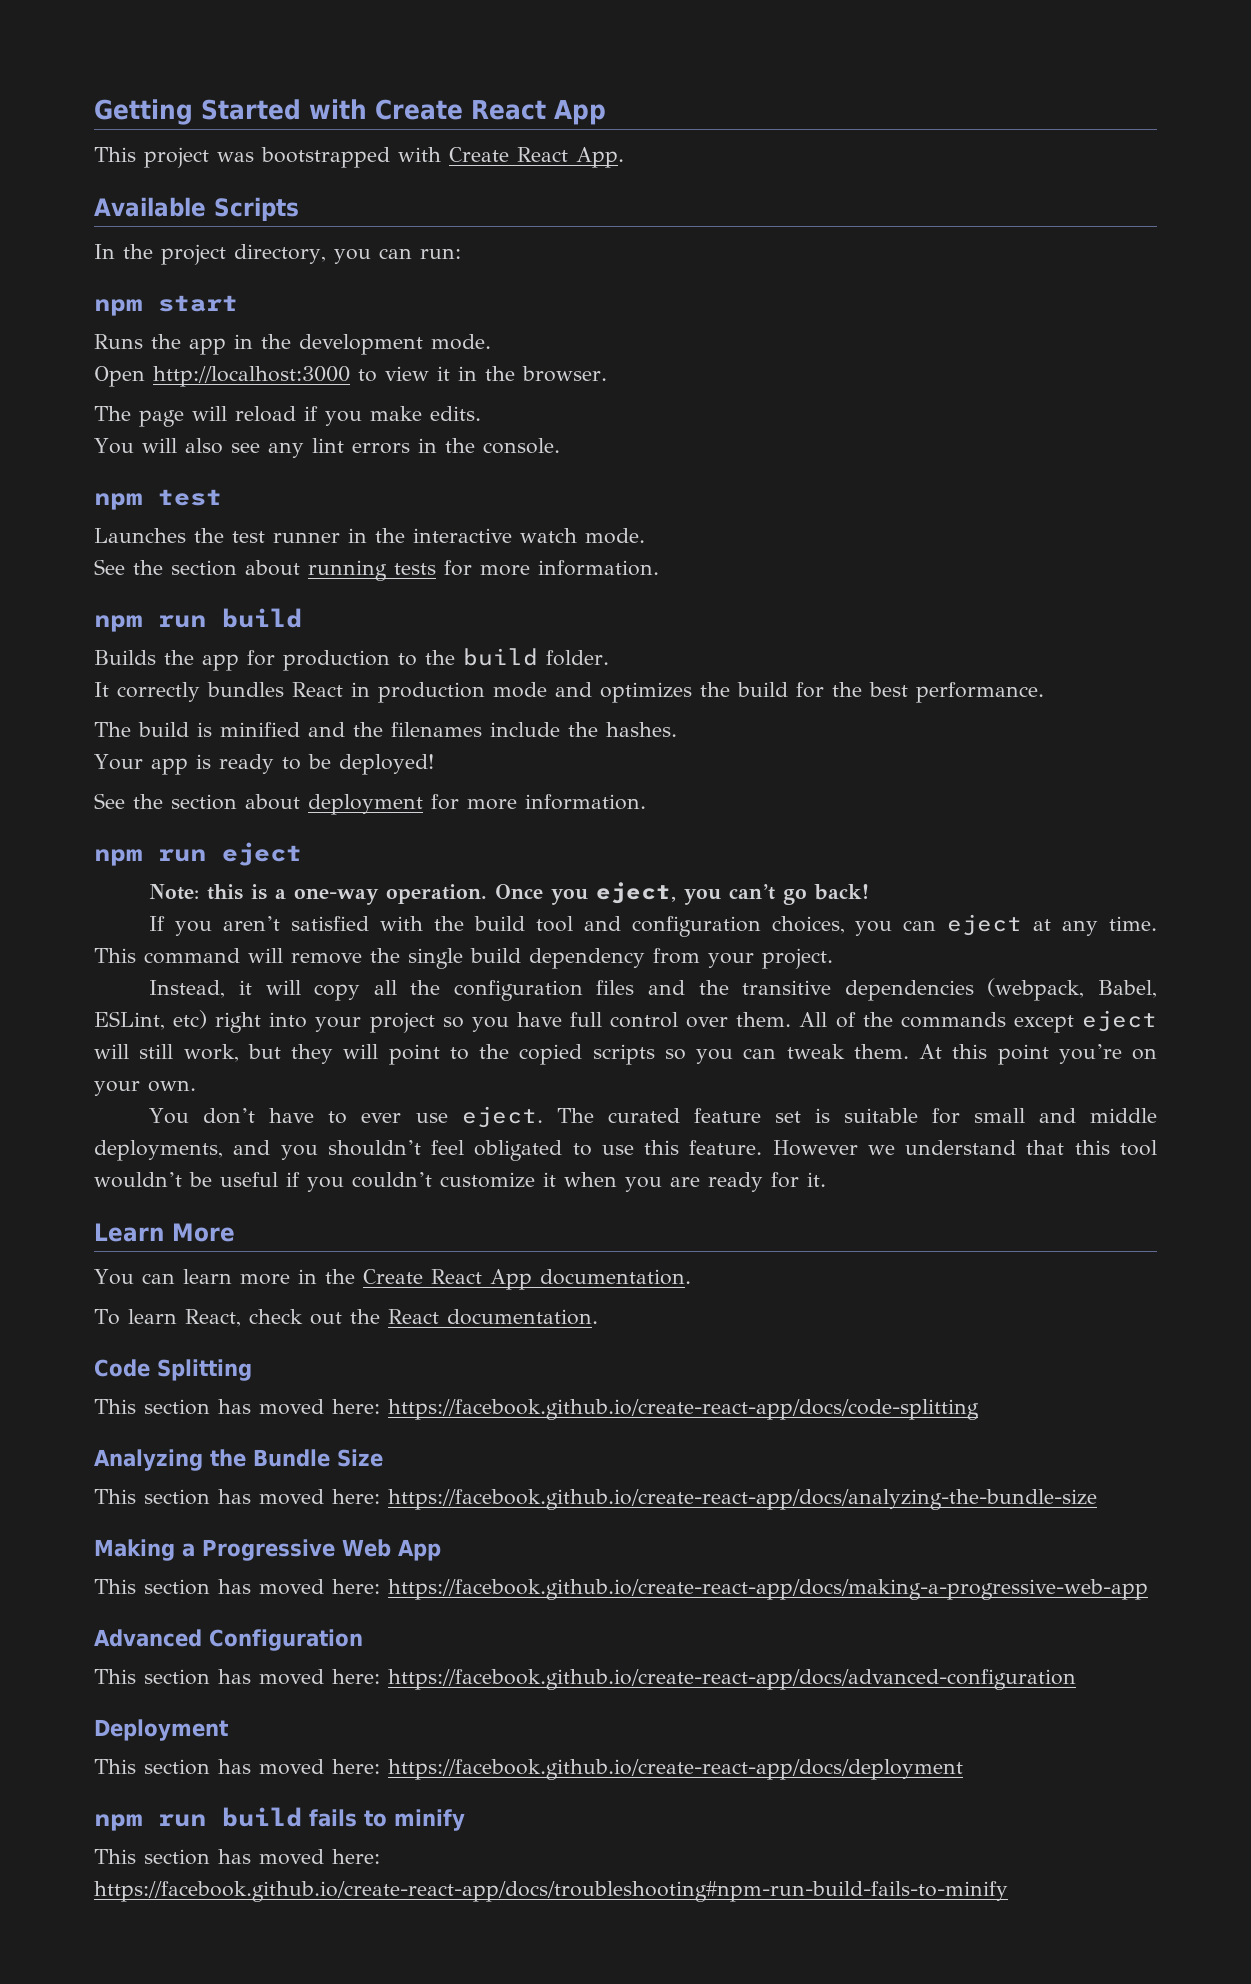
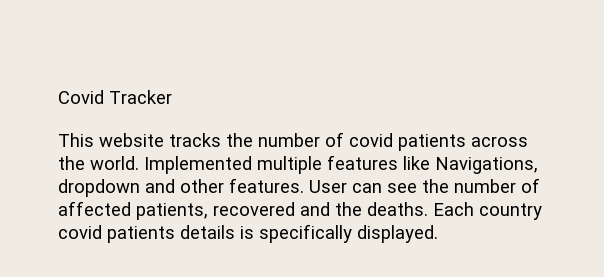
- Getting Started with Create React App
- This project was bootstrapped with Create React App.
- Available Scripts
- In the project directory, you can run:
- npm start
- Runs the app in the development mode.
- Open http://localhost:3000 to view it in the browser.
- The page will reload if you make edits.
- You will also see any lint errors in the console.
- npm test
- Launches the test runner in the interactive watch mode.
- See the section about running tests for more information.
- npm run build
- Builds the app for production to the build folder.
- It correctly bundles React in production mode and optimizes the build for the best performance.
- The build is minified and the filenames include the hashes.
- Your app is ready to be deployed!
- See the section about deployment for more information.
- npm run eject
- Note: this is a one-way operation. Once you eject, you can’t go back!
- If you aren’t satisfied with the build tool and configuration choices, you can eject at any time. This command will remove the single build dependency from your project.
- Instead, it will copy all the configuration files and the transitive dependencies (webpack, Babel, ESLint, etc) right into your project so you have full control over them. All of the commands except eject will still work, but they will point to the copied scripts so you can tweak them. At this point you’re on your own.
- You don’t have to ever use eject. The curated feature set is suitable for small and middle deployments, and you shouldn’t feel obligated to use this feature. However we understand that this tool wouldn’t be useful if you couldn’t customize it when you are ready for it.
- Learn More
- You can learn more in the Create React App documentation.
- To learn React, check out the React documentation.
- Code Splitting
- This section has moved here: https://facebook.github.io/create-react-app/docs/code-splitting
- Analyzing the Bundle Size
- This section has moved here: https://facebook.github.io/create-react-app/docs/analyzing-the-bundle-size
- Making a Progressive Web App
- This section has moved here: https://facebook.github.io/create-react-app/docs/making-a-progressive-web-app
- Advanced Configuration
- This section has moved here: https://facebook.github.io/create-react-app/docs/advanced-configuration
- Deployment
- This section has moved here: https://facebook.github.io/create-react-app/docs/deployment
- npm run build fails to minify
- This section has moved here: https://facebook.github.io/create-react-app/docs/troubleshooting#npm-run-build-fails-to-minify
+ Covid Tracker
+ This website tracks the number of covid patients across the world. Implemented multiple features like Navigations, dropdown and other features. User can see the number of affected patients, recovered and the deaths. Each country covid patients details is specifically displayed.

